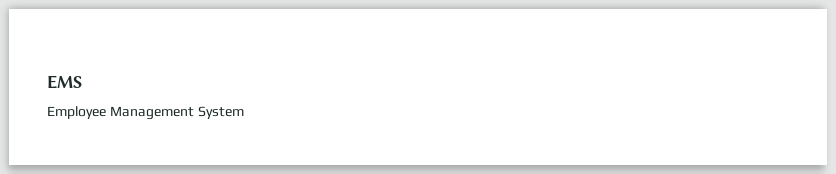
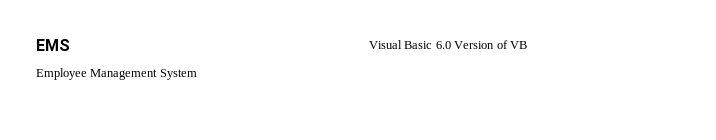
+ Visual Basic 6.0 Version of VB

